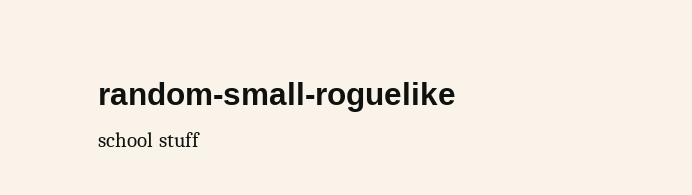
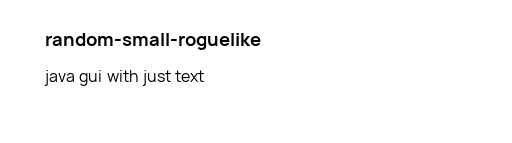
- school stuff
+ java gui with just text

